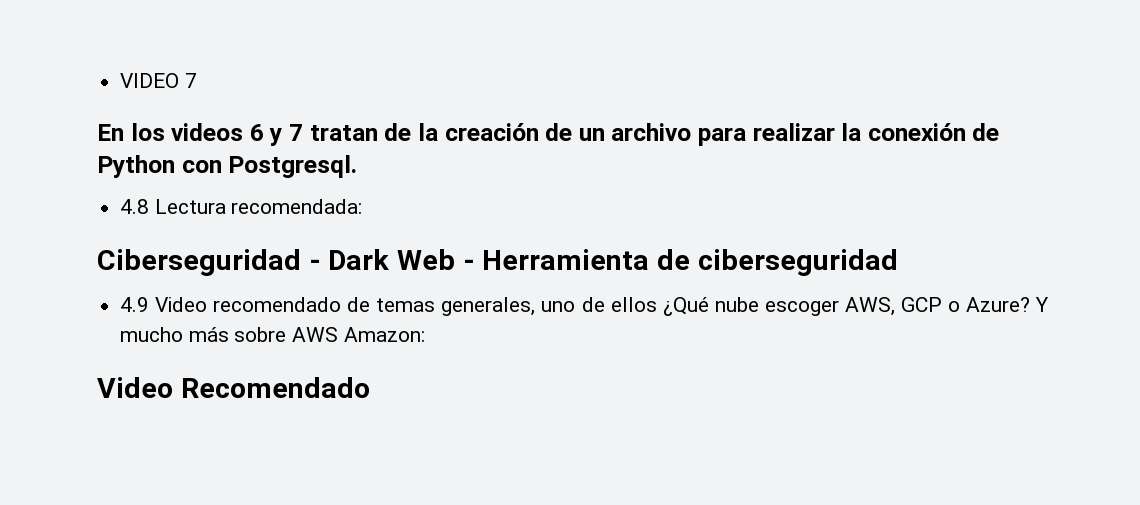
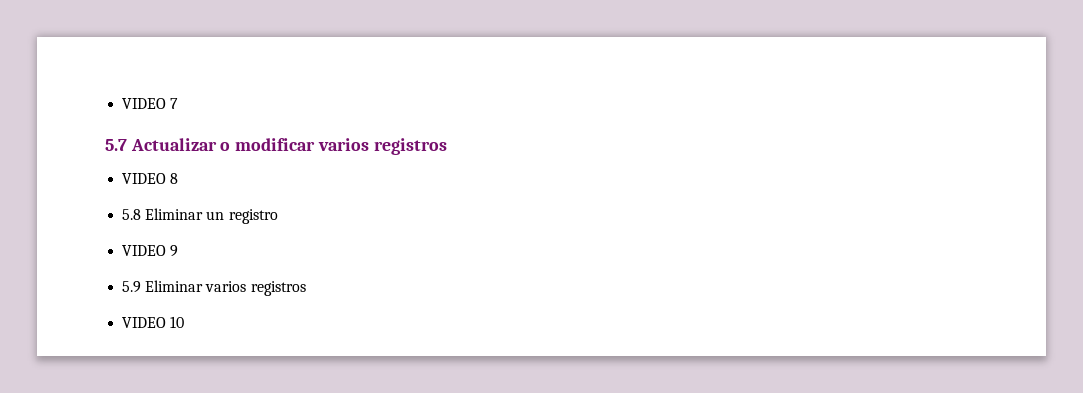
- En los videos 6 y 7 tratan de la creación de un archivo para realizar la conexión de Python con Postgresql.
- 4.8 Lectura recomendada:
- Ciberseguridad - Dark Web - Herramienta de ciberseguridad
- 4.9 Video recomendado de temas generales, uno de ellos ¿Qué nube escoger AWS, GCP o Azure? Y mucho más sobre AWS Amazon:
- Video Recomendado
+ 5.7 Actualizar o modificar varios registros
+ VIDEO 8
+ 5.8 Eliminar un registro
+ VIDEO 9
+ 5.9 Eliminar varios registros
+ VIDEO 10

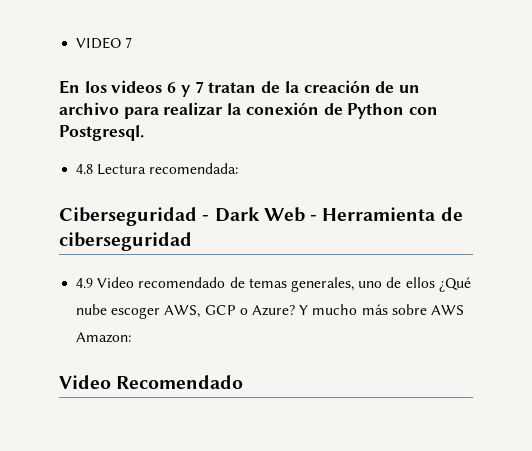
- 5.7 Actualizar o modificar varios registros
- VIDEO 8
- 5.8 Eliminar un registro
- VIDEO 9
- 5.9 Eliminar varios registros
- VIDEO 10
+ En los videos 6 y 7 tratan de la creación de un archivo para realizar la conexión de Python con Postgresql.
+ 4.8 Lectura recomendada:
+ Ciberseguridad - Dark Web - Herramienta de ciberseguridad
+ 4.9 Video recomendado de temas generales, uno de ellos ¿Qué nube escoger AWS, GCP o Azure? Y mucho más sobre AWS Amazon:
+ Video Recomendado

